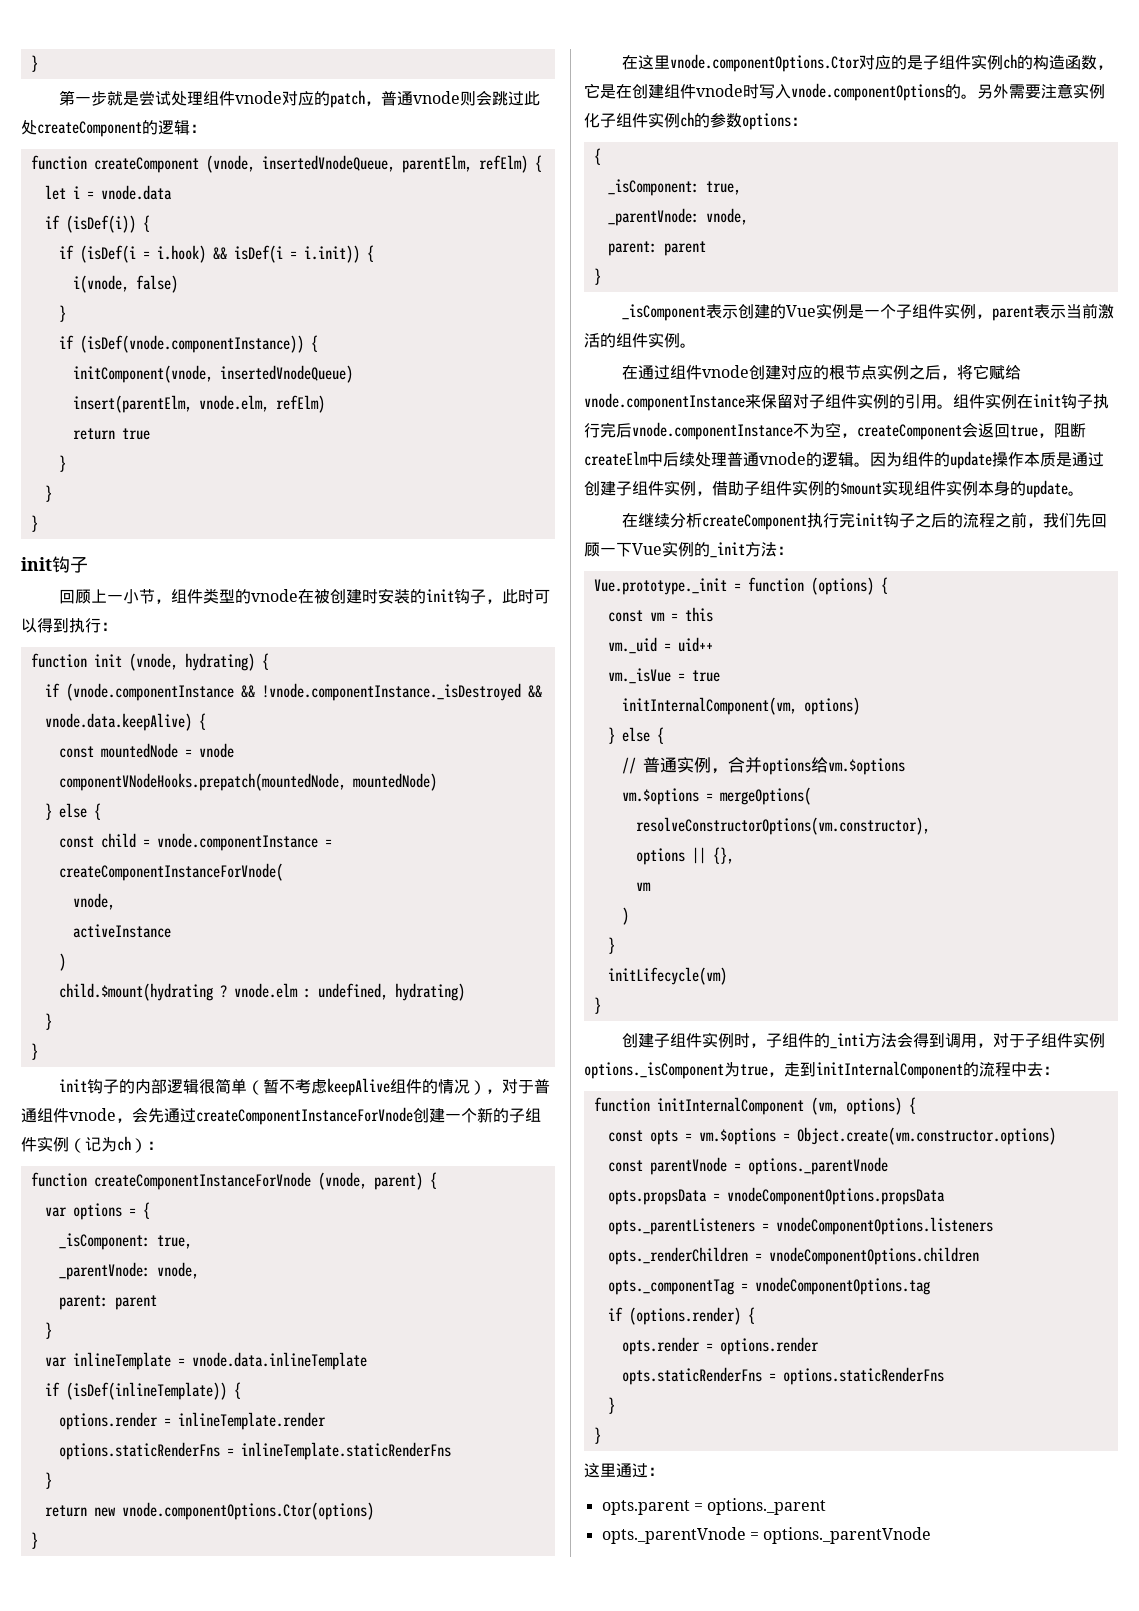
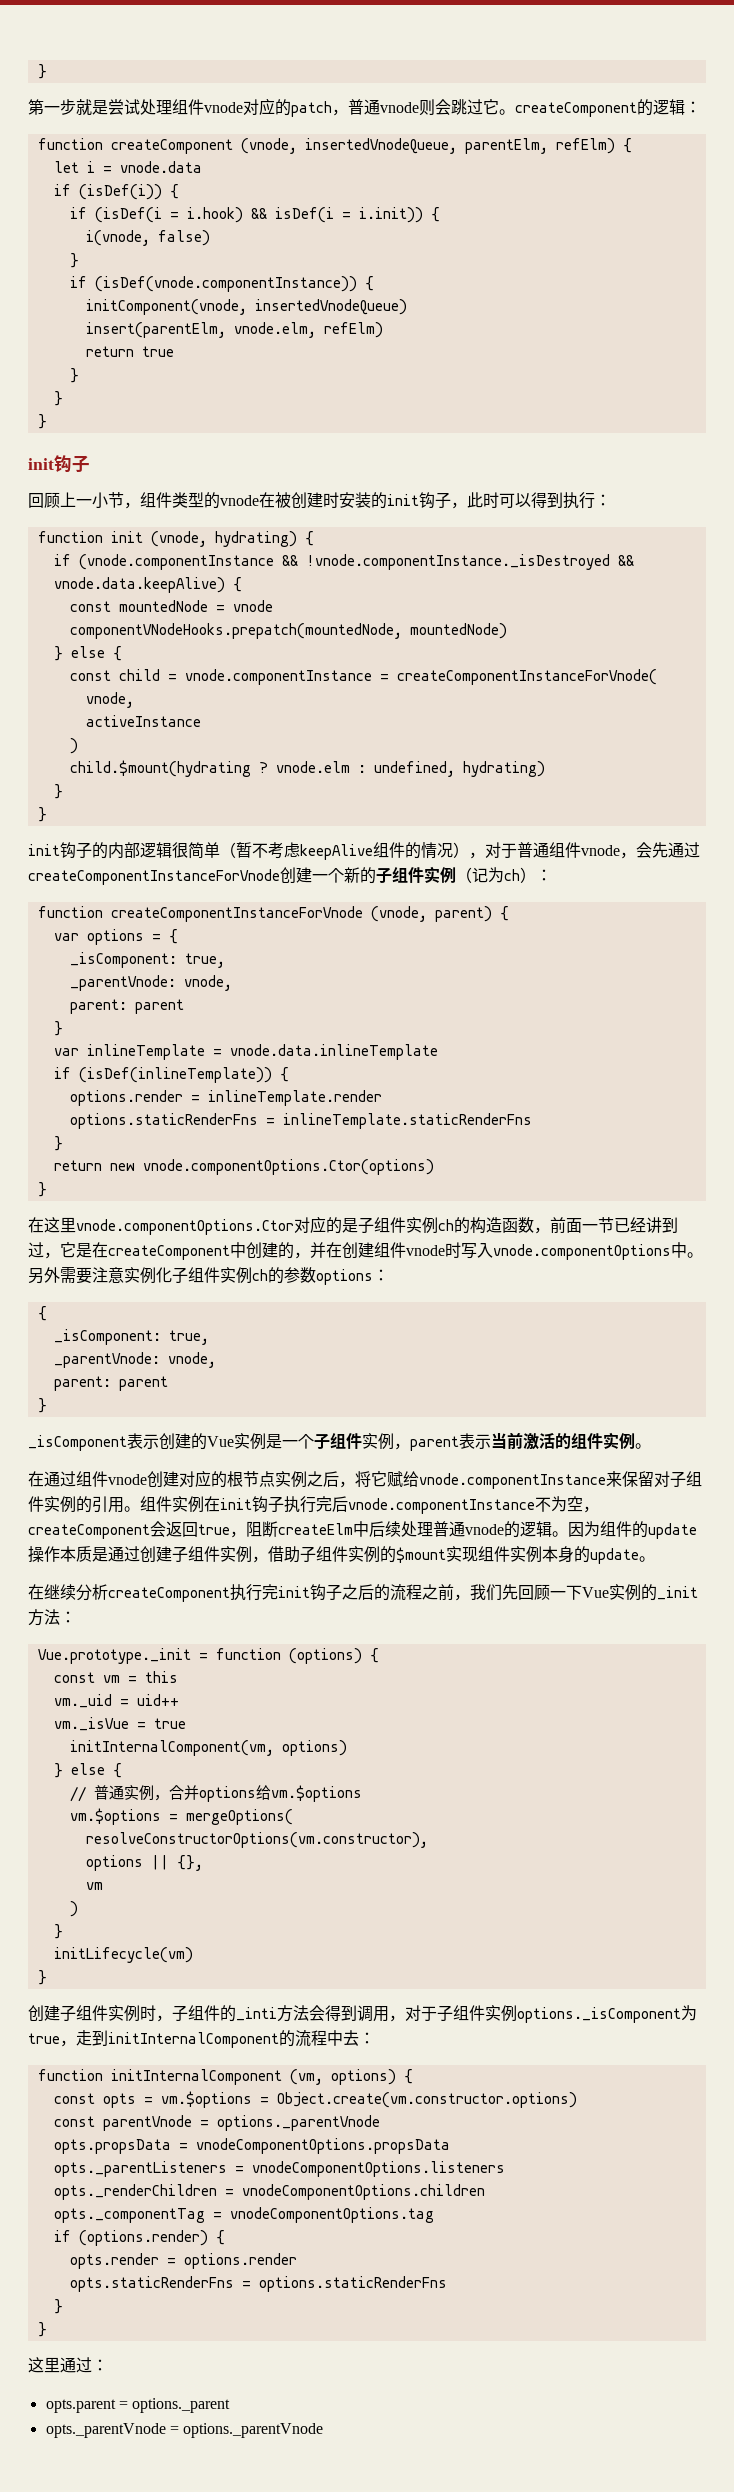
- 第一步就是尝试处理组件vnode对应的patch，普通vnode则会跳过此处createComponent的逻辑：
+ 第一步就是尝试处理组件vnode对应的patch，普通vnode则会跳过它。createComponent的逻辑：
- 在这里vnode.componentOptions.Ctor对应的是子组件实例ch的构造函数，它是在创建组件vnode时写入vnode.componentOptions的。
+ 在这里vnode.componentOptions.Ctor对应的是子组件实例ch的构造函数，前面一节已经讲到过，它是在createComponent中创建的，并在创建组件vnode时写入vnode.componentOptions中。

